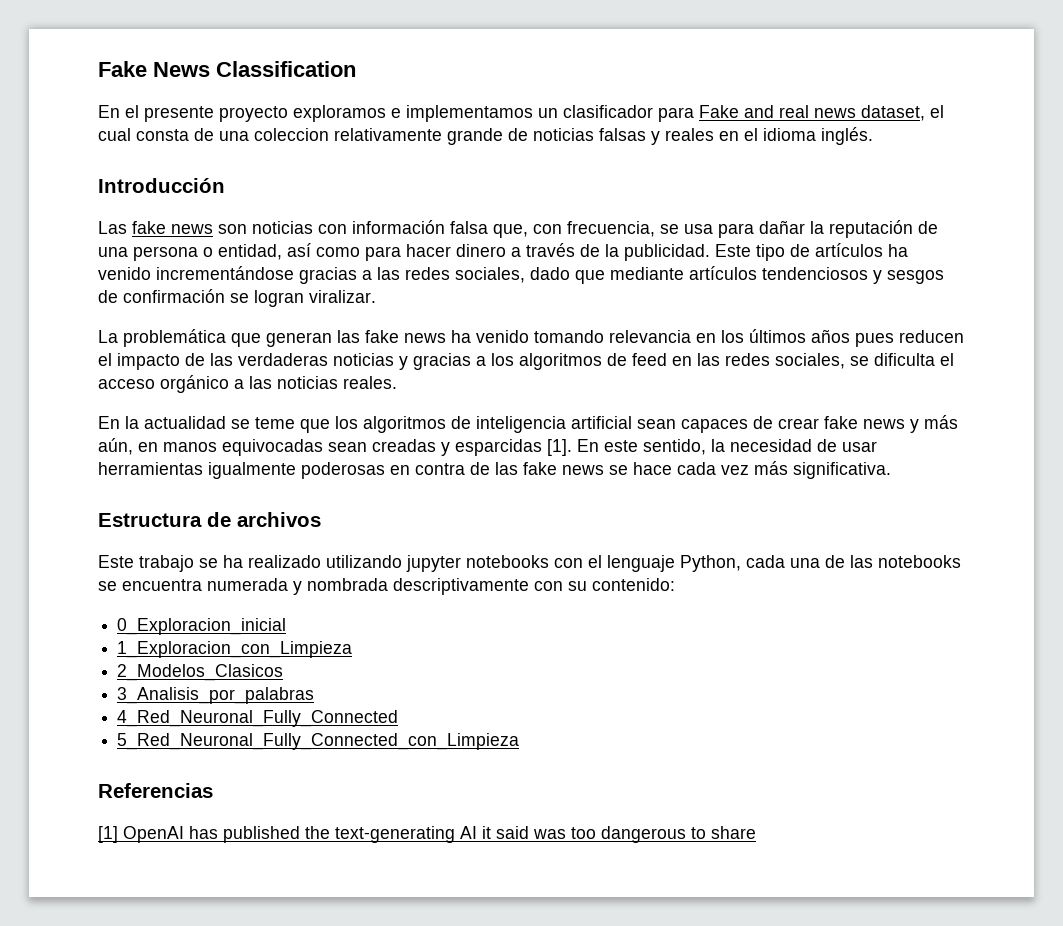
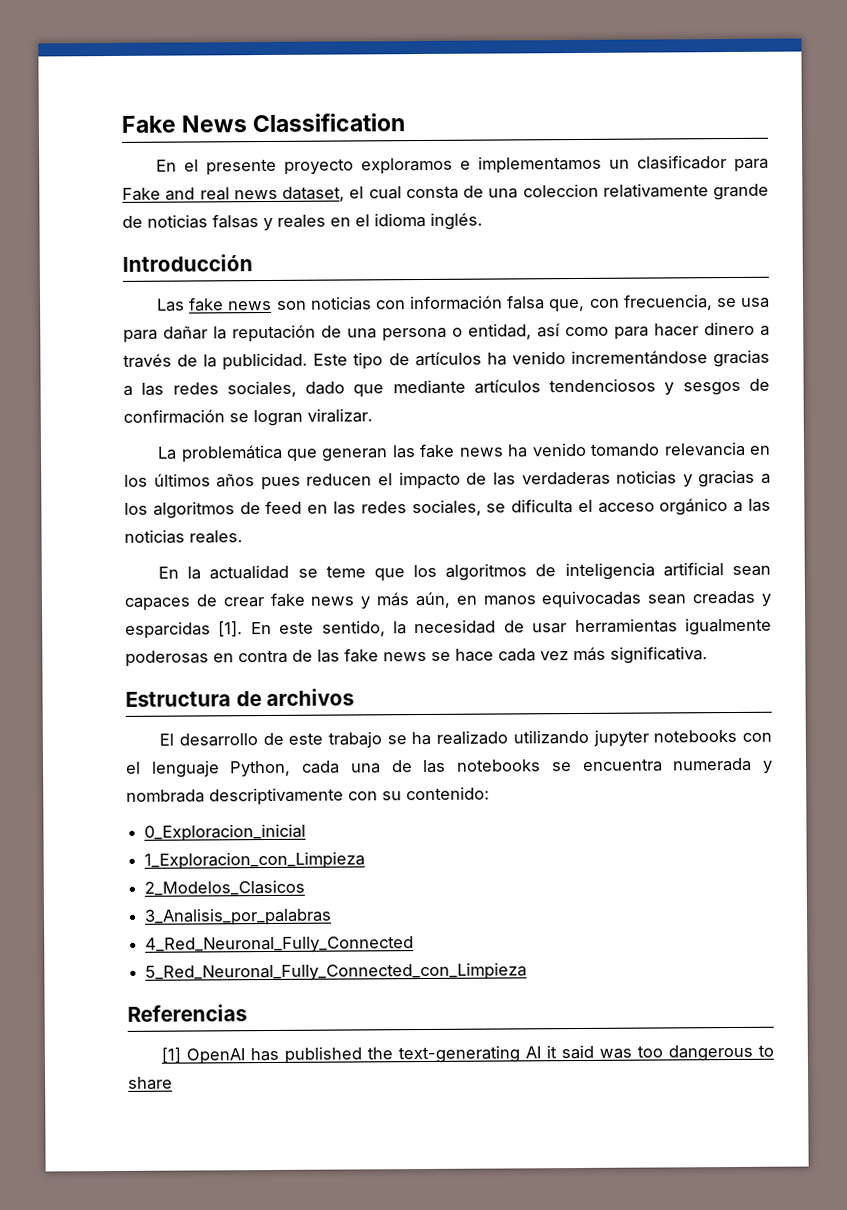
- Este trabajo se ha realizado utilizando jupyter notebooks con el lenguaje Python, cada una de las notebooks se encuentra numerada y nombrada descriptivamente con su contenido:
+ El desarrollo de este trabajo se ha realizado utilizando jupyter notebooks con el lenguaje Python, cada una de las notebooks se encuentra numerada y nombrada descriptivamente con su contenido:

